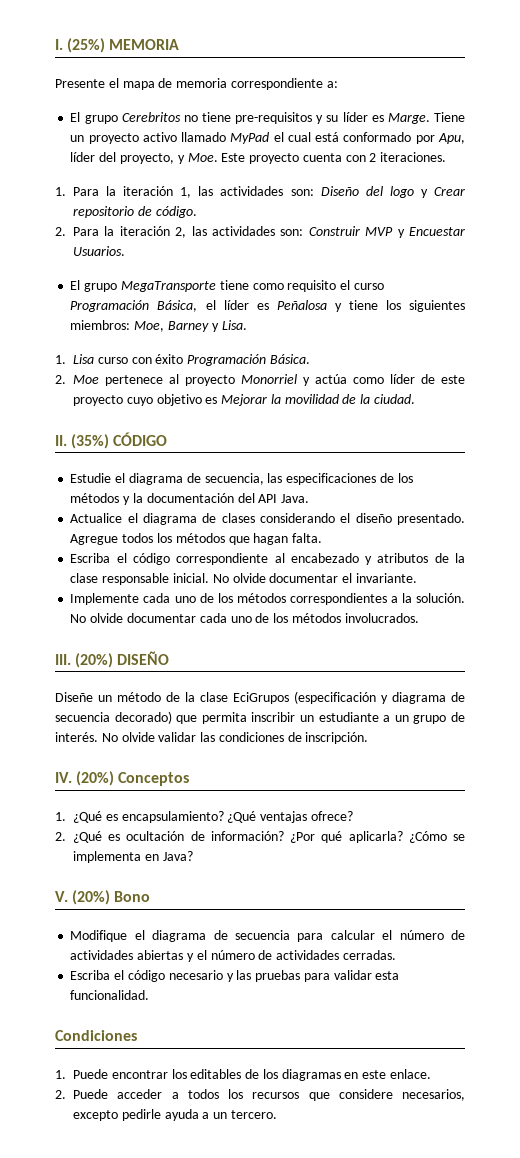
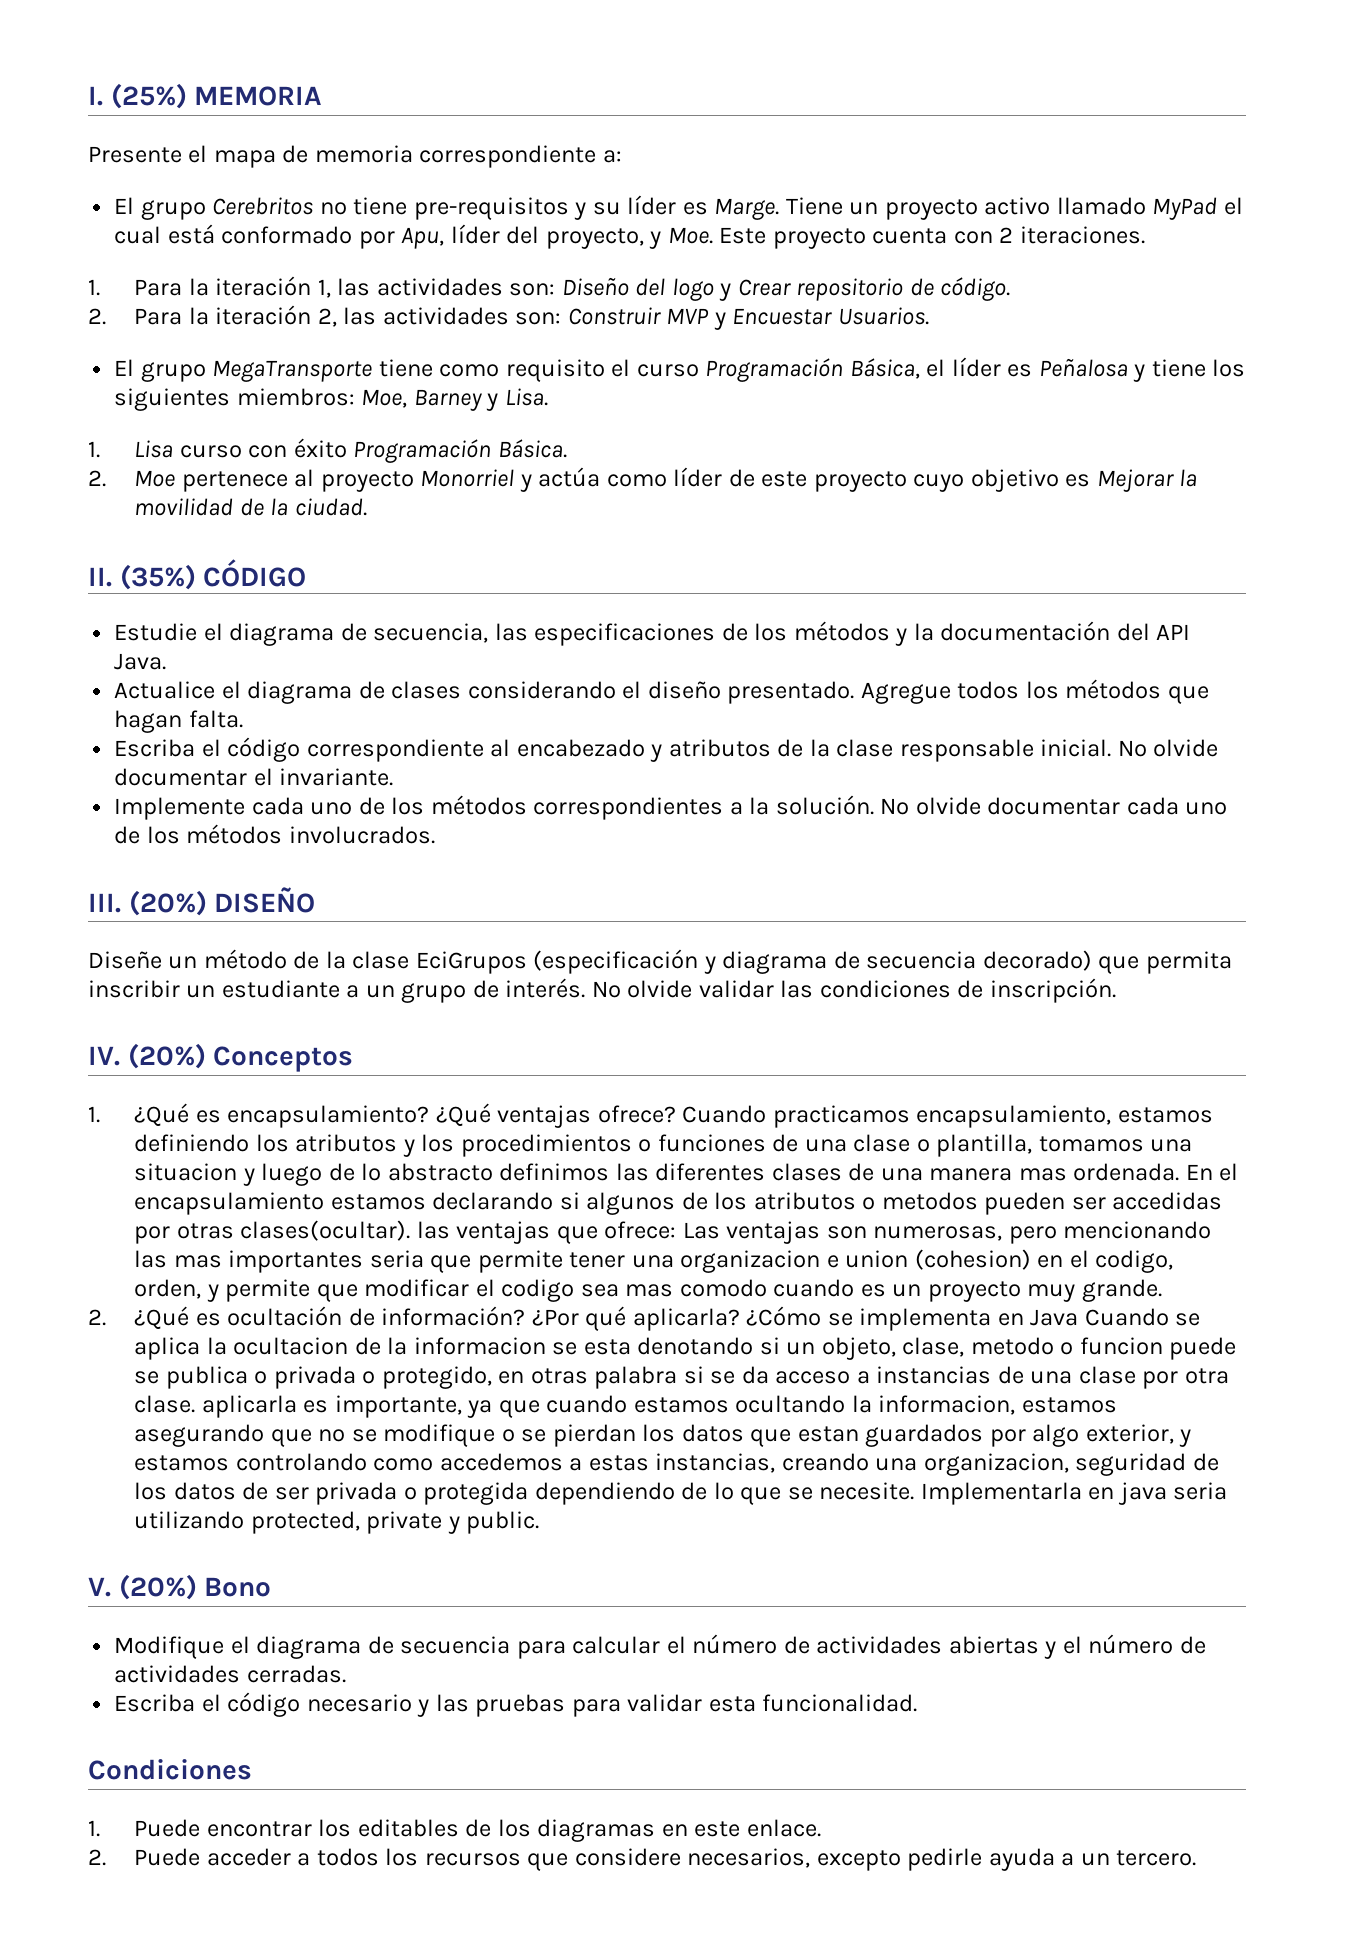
+ Cuando practicamos encapsulamiento, estamos definiendo los atributos y los procedimientos o funciones de una clase o plantilla, tomamos una situacion y luego de lo abstracto definimos las diferentes clases de una manera mas ordenada. En el encapsulamiento estamos declarando si algunos de los atributos o metodos pueden ser accedidas por otras clases(ocultar). las ventajas que ofrece: Las ventajas son numerosas, pero mencionando las mas importantes seria que permite tener una organizacion e union (cohesion) en el codigo, orden, y permite que modificar el codigo sea mas comodo cuando es un proyecto muy grande.
- ¿Cómo se implementa en Java?
+ ¿Cómo se implementa en Java Cuando se aplica la ocultacion de la informacion se esta denotando si un objeto, clase, metodo o funcion puede se publica o privada o protegido, en otras palabra si se da acceso a instancias de una clase por otra clase. aplicarla es importante, ya que cuando estamos ocultando la informacion, estamos asegurando que no se modifique o se pierdan los datos que estan guardados por algo exterior, y estamos controlando como accedemos a estas instancias, creando una organizacion, seguridad de los datos de ser privada o protegida dependiendo de lo que se necesite. Implementarla en java seria utilizando protected, private y public.

